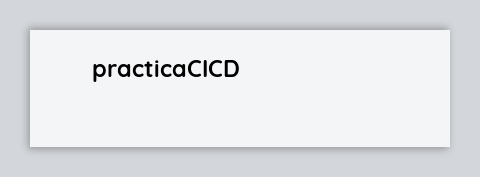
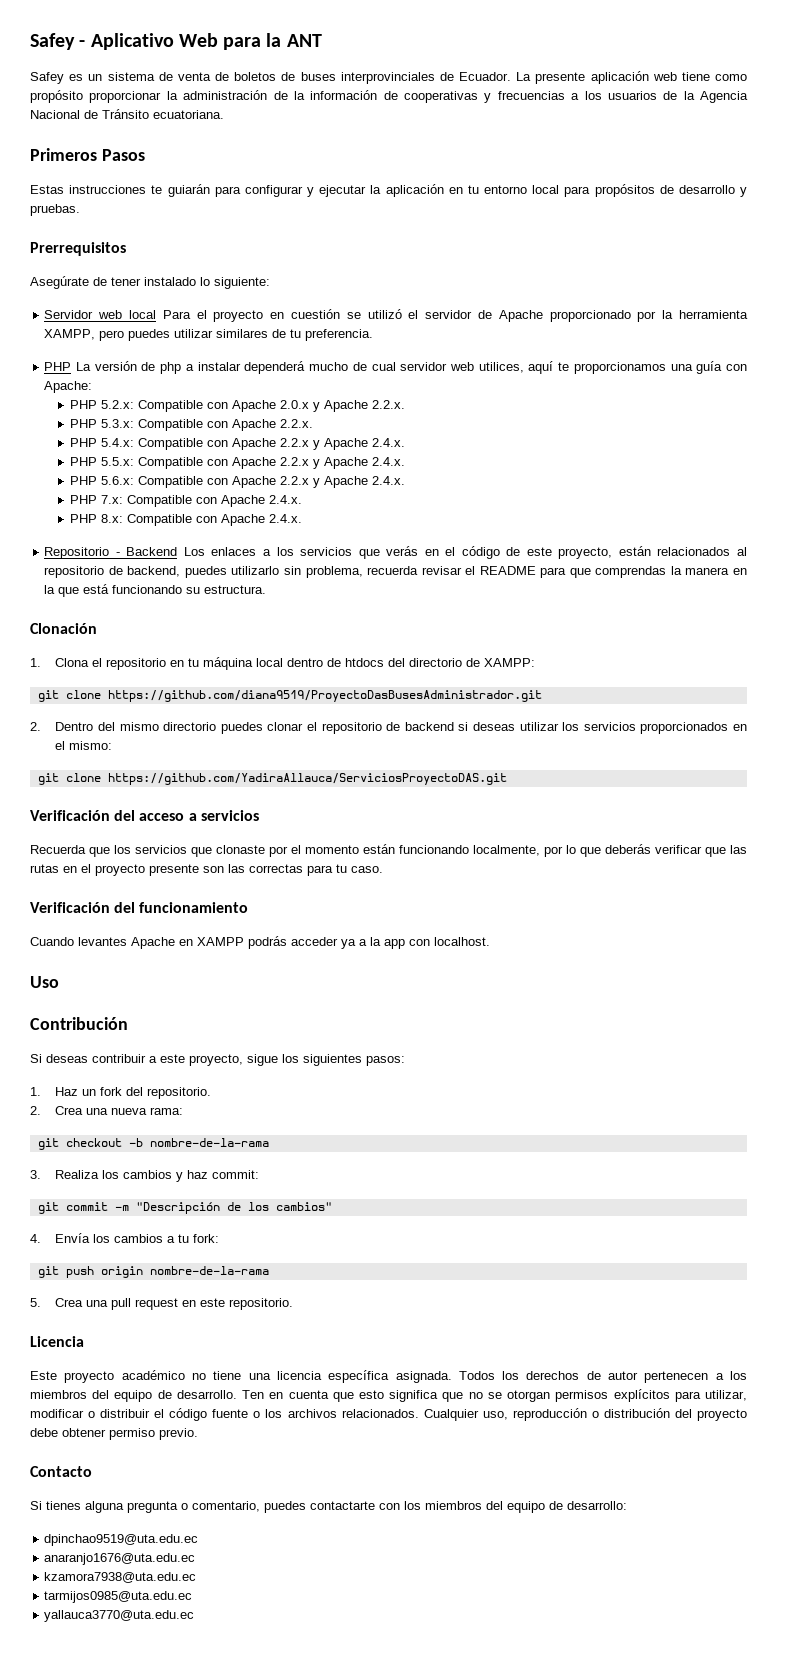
- practicaCICD
+ Safey - Aplicativo Web para la ANT
+ Safey es un sistema de venta de boletos de buses interprovinciales de Ecuador. La presente aplicación web tiene como propósito proporcionar la administración de la información de cooperativas y frecuencias a los usuarios de la Agencia Nacional de Tránsito ecuatoriana.
+ Primeros Pasos
+ Estas instrucciones te guiarán para configurar y ejecutar la aplicación en tu entorno local para propósitos de desarrollo y pruebas.
+ Prerrequisitos
+ Asegúrate de tener instalado lo siguiente:
+ Servidor web local Para el proyecto en cuestión se utilizó el servidor de Apache proporcionado por la herramienta XAMPP, pero puedes utilizar similares de tu preferencia.
+ PHP La versión de php a instalar dependerá mucho de cual servidor web utilices, aquí te proporcionamos una guía con Apache:
+ PHP 5.2.x: Compatible con Apache 2.0.x y Apache 2.2.x.
+ PHP 5.3.x: Compatible con Apache 2.2.x.
+ PHP 5.4.x: Compatible con Apache 2.2.x y Apache 2.4.x.
+ PHP 5.5.x: Compatible con Apache 2.2.x y Apache 2.4.x.
+ PHP 5.6.x: Compatible con Apache 2.2.x y Apache 2.4.x.
+ PHP 7.x: Compatible con Apache 2.4.x.
+ PHP 8.x: Compatible con Apache 2.4.x.
+ Repositorio - Backend Los enlaces a los servicios que verás en el código de este proyecto, están relacionados al repositorio de backend, puedes utilizarlo sin problema, recuerda revisar el README para que comprendas la manera en la que está funcionando su estructura.
+ Clonación
+ 1. Clona el repositorio en tu máquina local dentro de htdocs del directorio de XAMPP:
+ git clone https://github.com/diana9519/ProyectoDasBusesAdministrador.git
+ 2. Dentro del mismo directorio puedes clonar el repositorio de backend si deseas utilizar los servicios proporcionados en el mismo:
+ git clone https://github.com/YadiraAllauca/ServiciosProyectoDAS.git
+ Verificación del acceso a servicios
+ Recuerda que los servicios que clonaste por el momento están funcionando localmente, por lo que deberás verificar que las rutas en el proyecto presente son las correctas para tu caso.
+ Verificación del funcionamiento
+ Cuando levantes Apache en XAMPP podrás acceder ya a la app con localhost.
+ Uso
+ Contribución
+ Si deseas contribuir a este proyecto, sigue los siguientes pasos:
+ 1. Haz un fork del repositorio.
+ 2. Crea una nueva rama:
+ git checkout -b nombre-de-la-rama
+ 3. Realiza los cambios y haz commit:
+ git commit -m "Descripción de los cambios"
+ 4. Envía los cambios a tu fork:
+ git push origin nombre-de-la-rama
+ 5. Crea una pull request en este repositorio.
+ Licencia
+ Este proyecto académico no tiene una licencia específica asignada. Todos los derechos de autor pertenecen a los miembros del equipo de desarrollo. Ten en cuenta que esto significa que no se otorgan permisos explícitos para utilizar, modificar o distribuir el código fuente o los archivos relacionados. Cualquier uso, reproducción o distribución del proyecto debe obtener permiso previo.
+ Contacto
+ Si tienes alguna pregunta o comentario, puedes contactarte con los miembros del equipo de desarrollo:
+ dpinchao9519@uta.edu.ec
+ anaranjo1676@uta.edu.ec
+ kzamora7938@uta.edu.ec
+ tarmijos0985@uta.edu.ec
+ yallauca3770@uta.edu.ec

